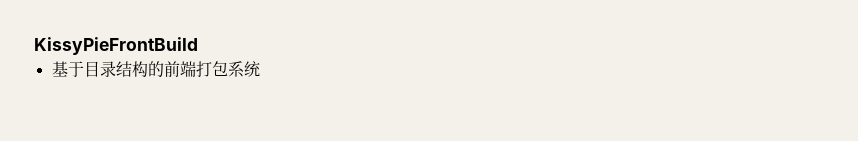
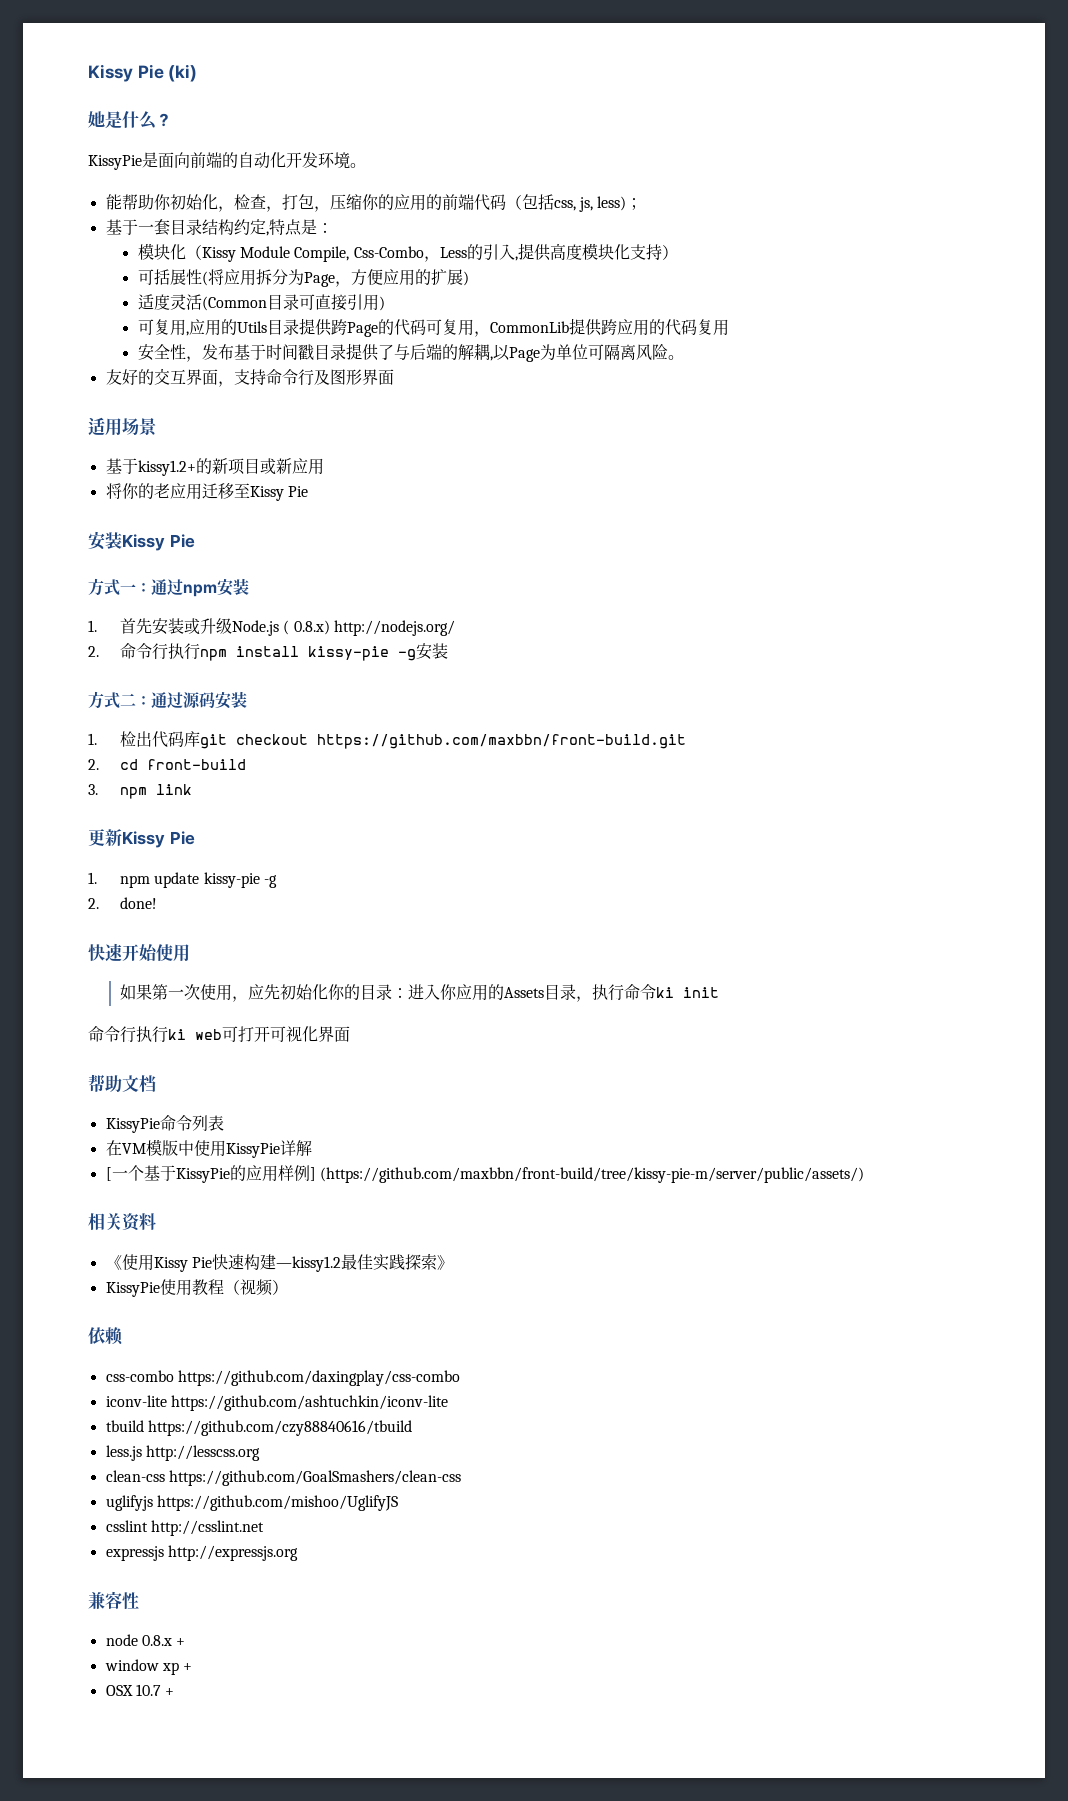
- KissyPieFrontBuild
- 基于目录结构的前端打包系统
+ Kissy Pie (ki)
+ 她是什么？
+ KissyPie是面向前端的自动化开发环境。
+ 能帮助你初始化，检查，打包，压缩你的应用的前端代码（包括css, js, less)；
+ 基于一套目录结构约定,特点是：
+ 模块化（Kissy Module Compile, Css-Combo，Less的引入,提供高度模块化支持）
+ 可括展性(将应用拆分为Page，方便应用的扩展)
+ 适度灵活(Common目录可直接引用)
+ 可复用,应用的Utils目录提供跨Page的代码可复用，CommonLib提供跨应用的代码复用
+ 安全性，发布基于时间戳目录提供了与后端的解耦,以Page为单位可隔离风险。
+ 友好的交互界面，支持命令行及图形界面
+ 适用场景
+ 基于kissy1.2+的新项目或新应用
+ 将你的老应用迁移至Kissy Pie
+ 安装Kissy Pie
+ 方式一：通过npm安装
+ 1.首先安装或升级Node.js ( 0.8.x) http://nodejs.org/
+ 2.命令行执行npm install kissy-pie -g安装
+ 方式二：通过源码安装
+ 1.检出代码库git checkout https://github.com/maxbbn/front-build.git
+ 2. cd front-build
+ 3. npm link
+ 更新Kissy Pie
+ 1. npm update kissy-pie -g
+ 2. done!
+ 快速开始使用
+ 如果第一次使用，应先初始化你的目录：进入你应用的Assets目录，执行命令ki init
+ 命令行执行ki web可打开可视化界面
+ 帮助文档
+ KissyPie命令列表
+ 在VM模版中使用KissyPie详解
+ [一个基于KissyPie的应用样例] (https://github.com/maxbbn/front-build/tree/kissy-pie-m/server/public/assets/)
+ 相关资料
+ 《使用Kissy Pie快速构建—kissy1.2最佳实践探索》
+ KissyPie使用教程（视频）
+ 依赖
+ css-combo https://github.com/daxingplay/css-combo
+ iconv-lite https://github.com/ashtuchkin/iconv-lite
+ tbuild https://github.com/czy88840616/tbuild
+ less.js http://lesscss.org
+ clean-css https://github.com/GoalSmashers/clean-css
+ uglifyjs https://github.com/mishoo/UglifyJS
+ csslint http://csslint.net
+ expressjs http://expressjs.org
+ 兼容性
+ node 0.8.x +
+ window xp +
+ OSX 10.7 +

